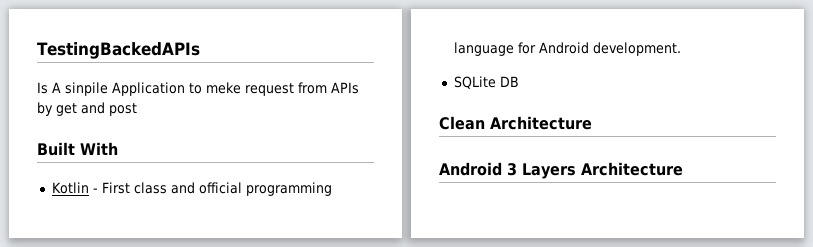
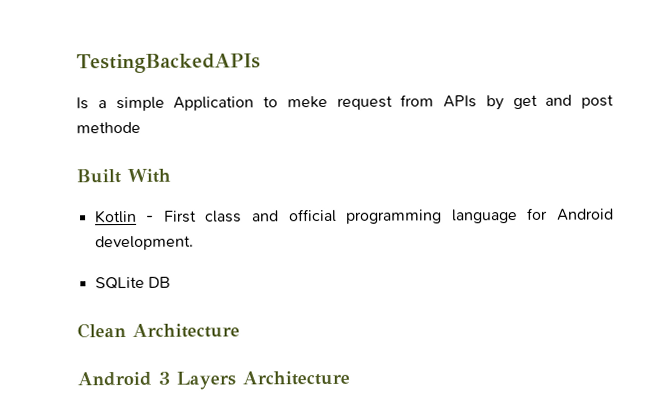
- Is A sinpile Application to meke request from APIs by get and post
+ Is a simple Application to meke request from APIs by get and post methode

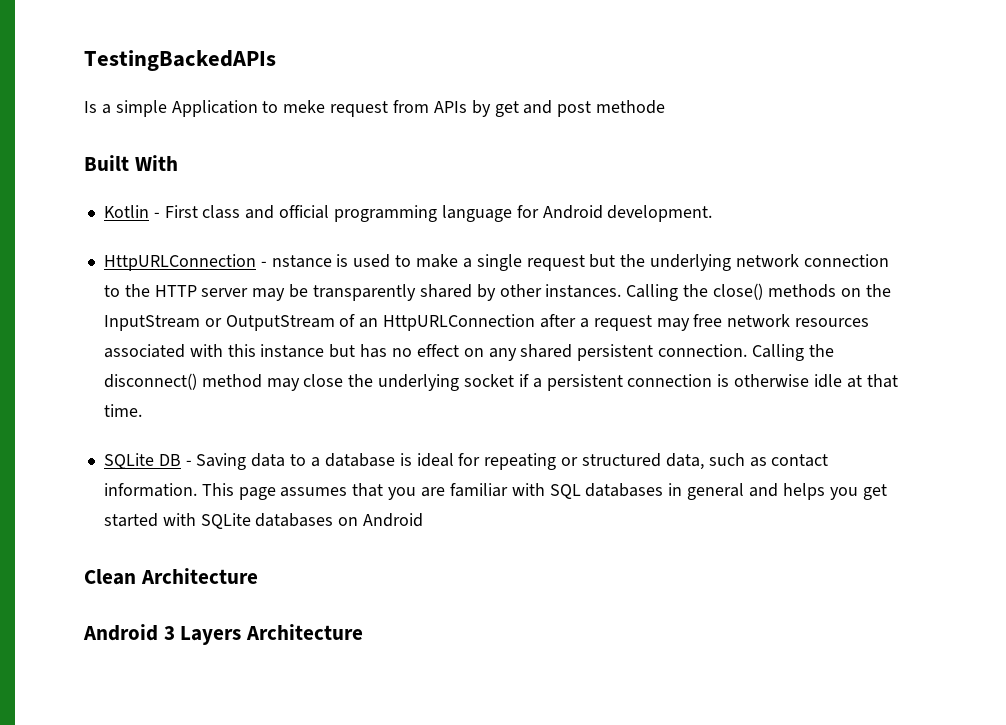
- SQLite DB
+ HttpURLConnection - nstance is used to make a single request but the underlying network connection to the HTTP server may be transparently shared by other instances. Calling the close() methods on the InputStream or OutputStream of an HttpURLConnection after a request may free network resources associated with this instance but has no effect on any shared persistent connection. Calling the disconnect() method may close the underlying socket if a persistent connection is otherwise idle at that time.
+ SQLite DB - Saving data to a database is ideal for repeating or structured data, such as contact information. This page assumes that you are familiar with SQL databases in general and helps you get started with SQLite databases on Android

